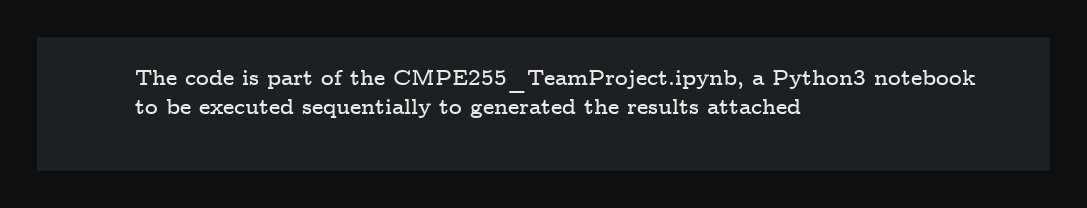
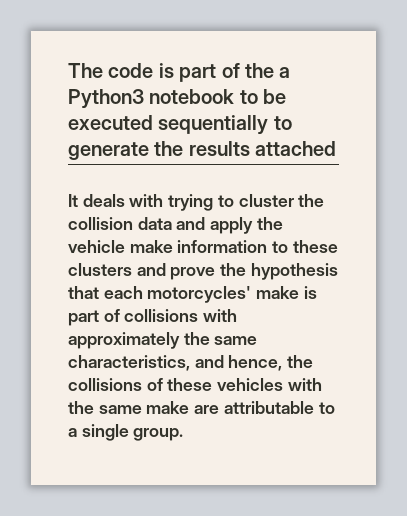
- The code is part of the CMPE255_TeamProject.ipynb, a Python3 notebook to be executed sequentially to generated the results attached
+ The code is part of the a Python3 notebook to be executed sequentially to generate the results attached
+ It deals with trying to cluster the collision data and apply the vehicle make information to these clusters and prove the hypothesis that each motorcycles' make is part of collisions with approximately the same characteristics, and hence, the collisions of these vehicles with the same make are attributable to a single group.

